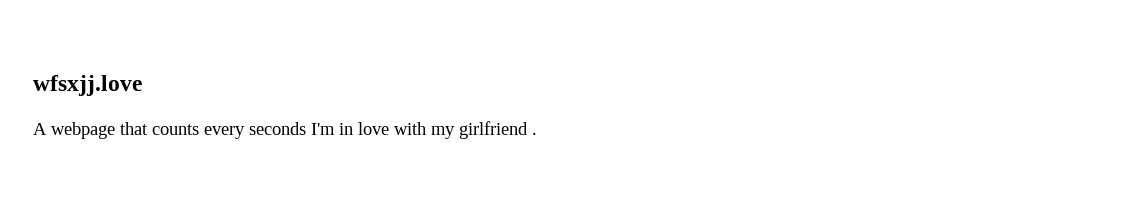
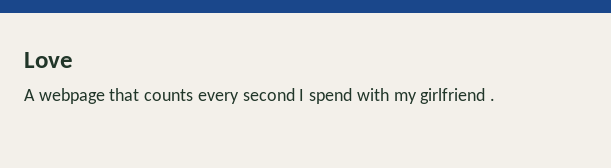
- wfsxjj.love
+ Love
- A webpage that counts every seconds I'm in love with my girlfriend .
+ A webpage that counts every second I spend with my girlfriend .

